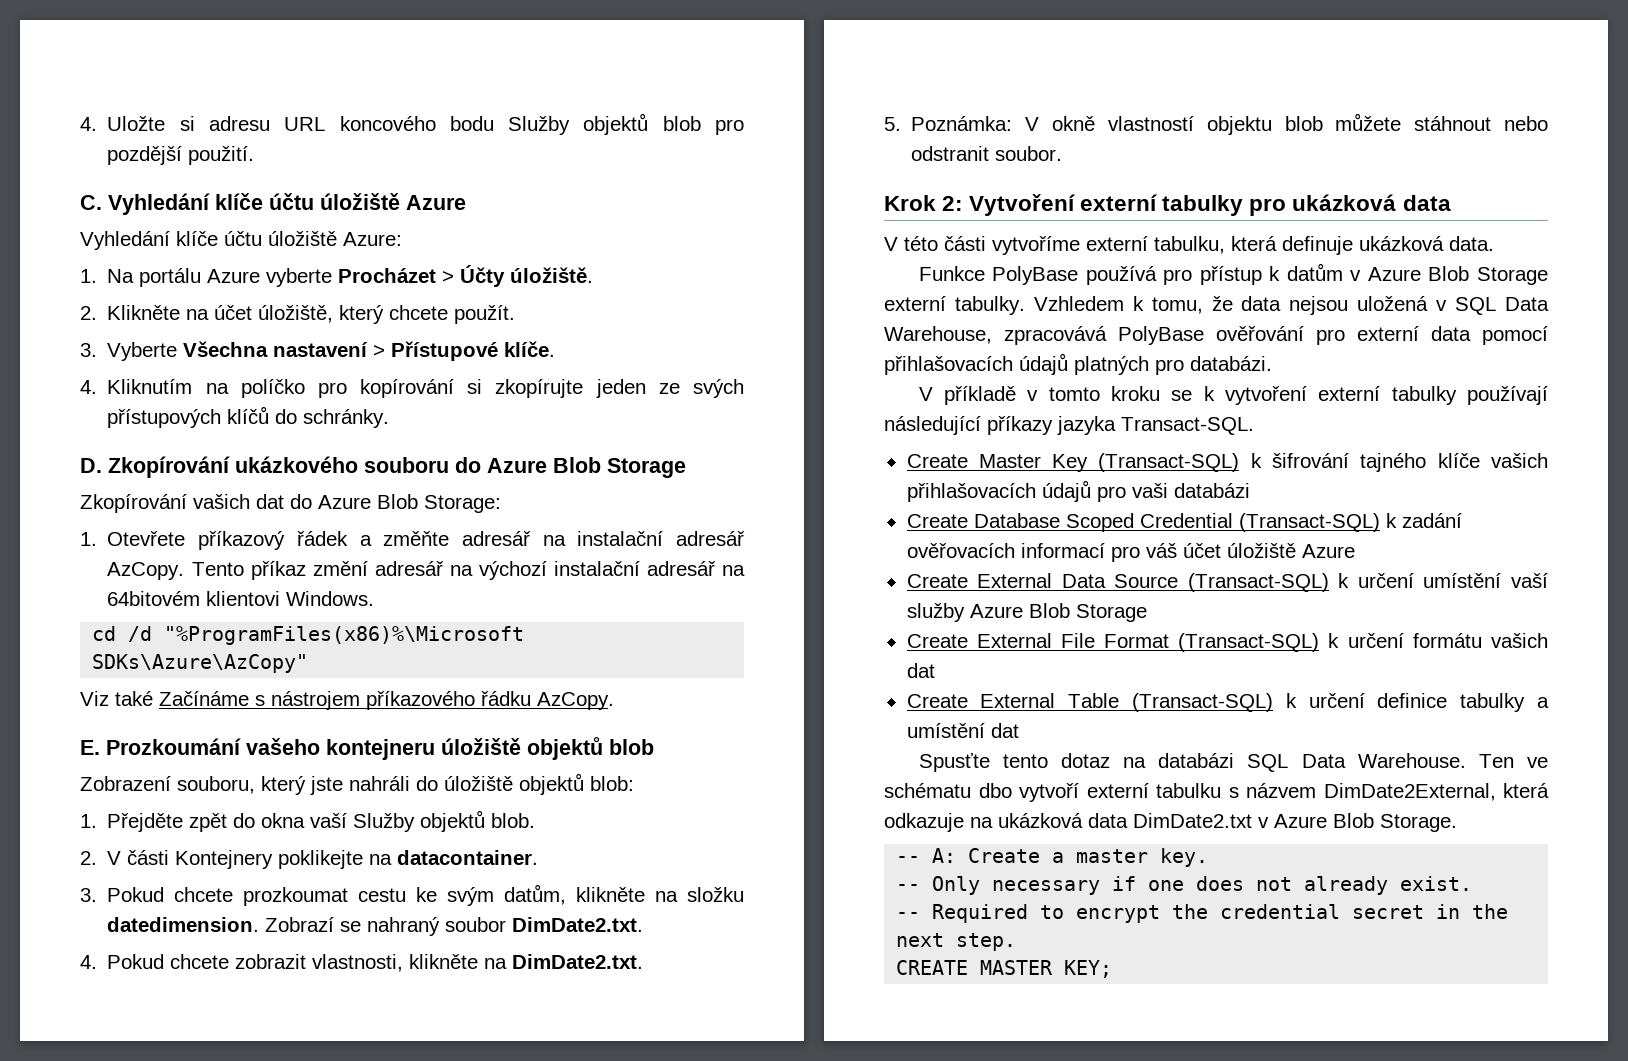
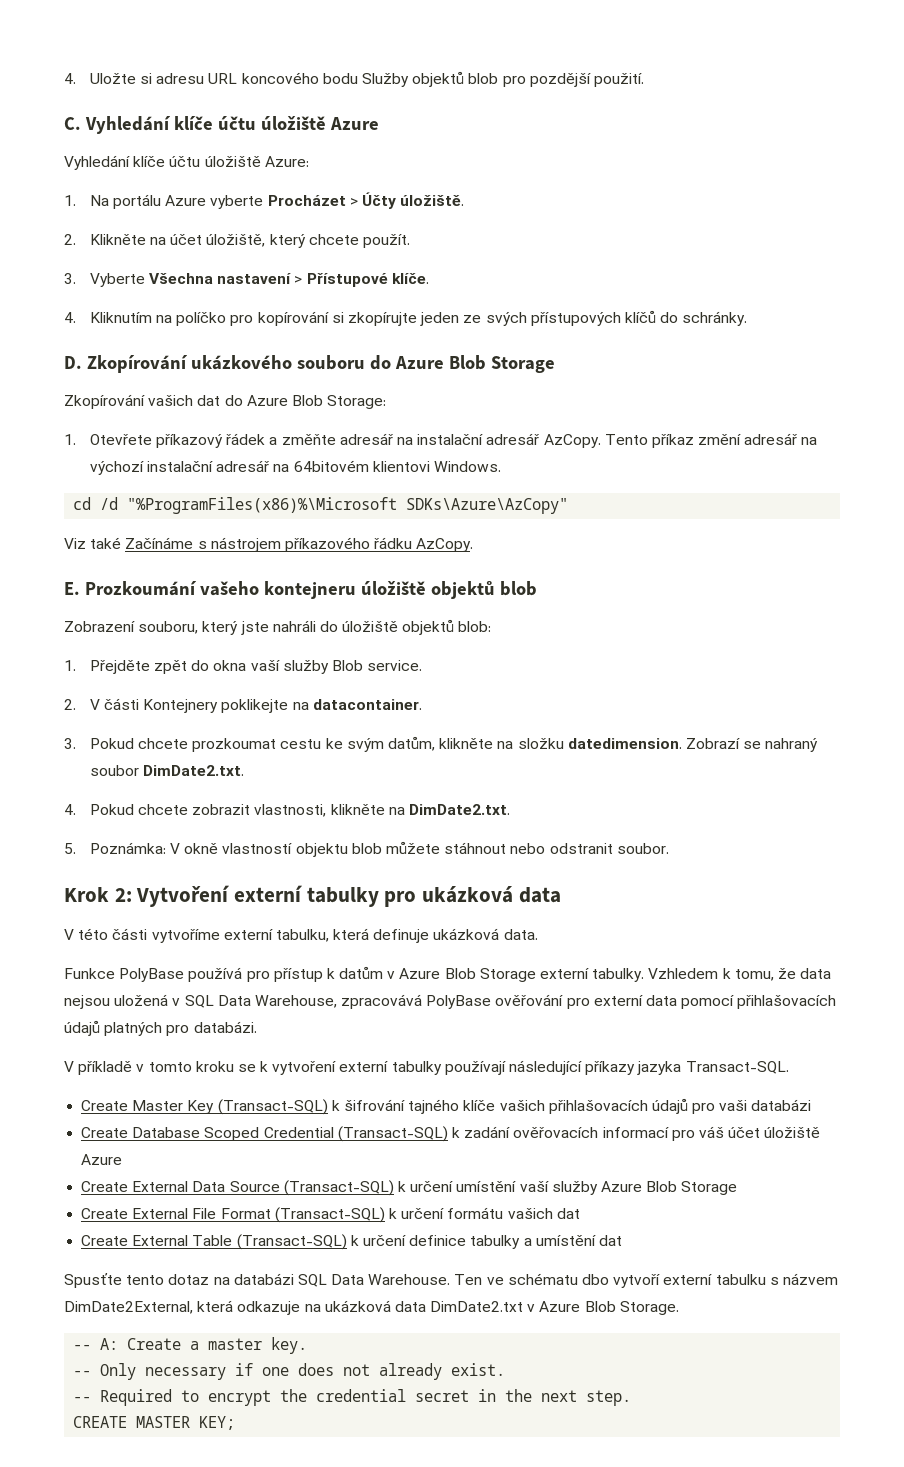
- 1. Přejděte zpět do okna vaší Služby objektů blob.
+ 1. Přejděte zpět do okna vaší služby Blob service.

